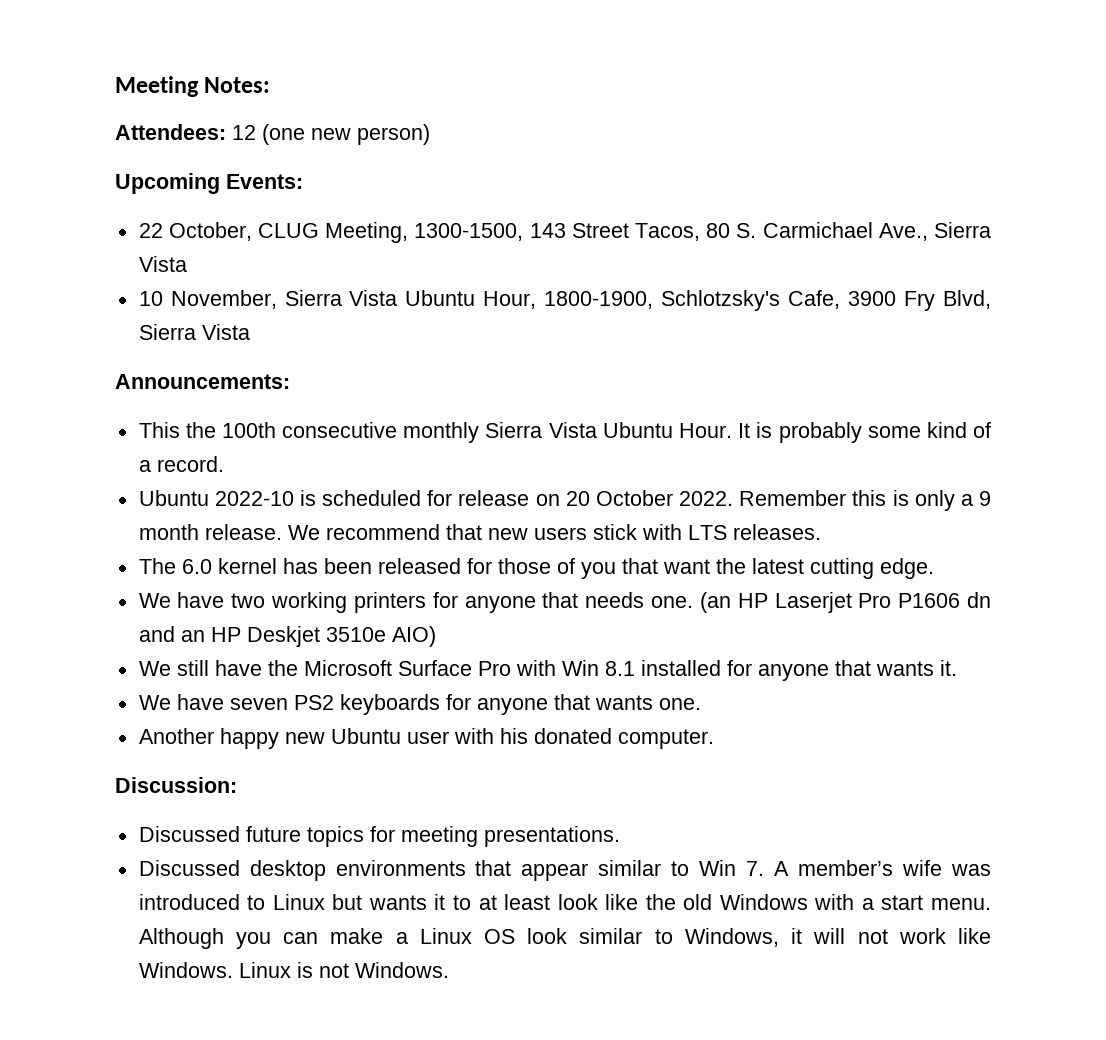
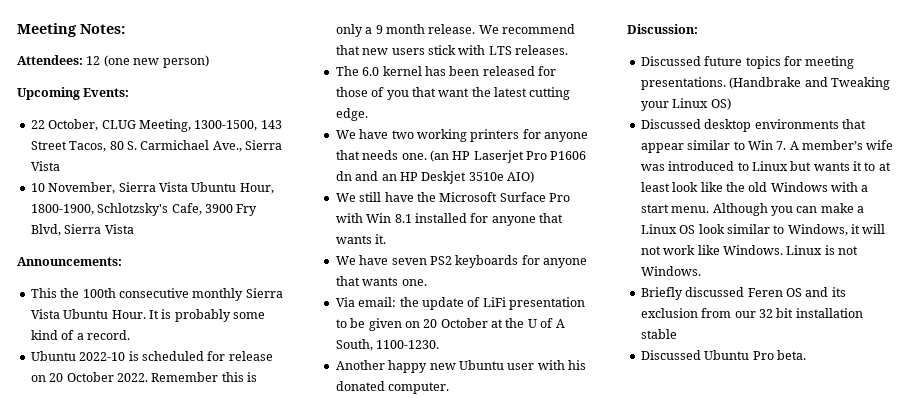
+ Via email: the update of LiFi presentation to be given on 20 October at the U of A South, 1100-1230.
+ (Handbrake and Tweaking your Linux OS)
+ Briefly discussed Feren OS and its exclusion from our 32 bit installation stable
+ Discussed Ubuntu Pro beta.

